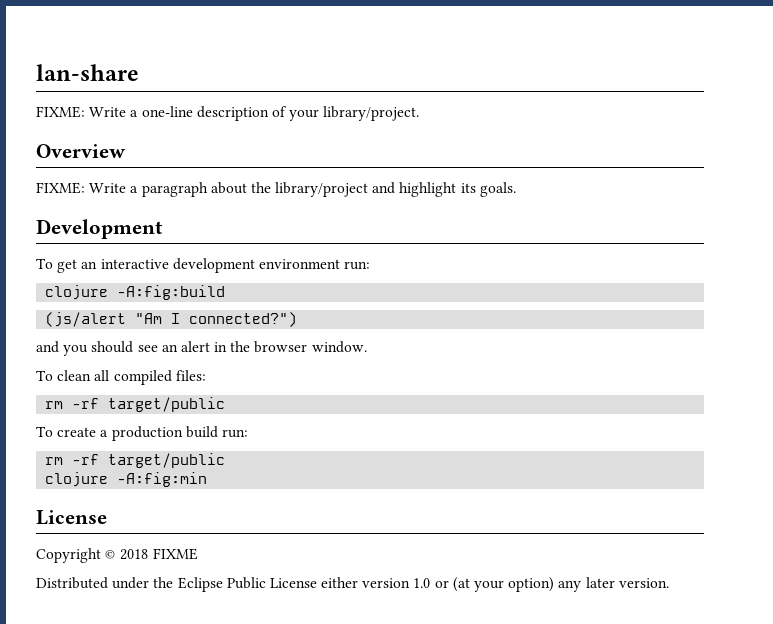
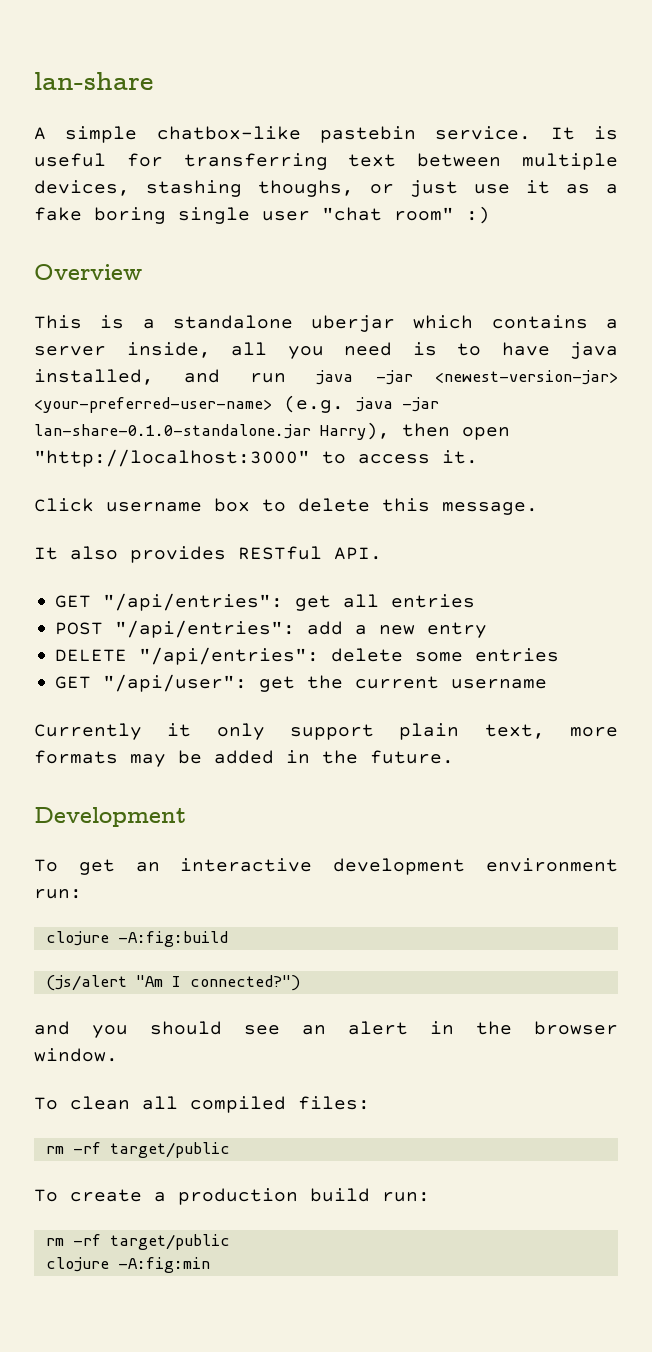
- FIXME: Write a one-line description of your library/project.
+ A simple chatbox-like pastebin service. It is useful for transferring text between multiple devices, stashing thoughs, or just use it as a fake boring single user "chat room" :)
  Overview
- FIXME: Write a paragraph about the library/project and highlight its goals.
+ This is a standalone uberjar which contains a server inside, all you need is to have java installed, and run java -jar <newest-version-jar> <your-preferred-user-name> (e.g. java -jar lan-share-0.1.0-standalone.jar Harry), then open "http://localhost:3000" to access it.
+ Click username box to delete this message.
+ It also provides RESTful API.
+ GET "/api/entries": get all entries
+ POST "/api/entries": add a new entry
+ DELETE "/api/entries": delete some entries
+ GET "/api/user": get the current username
+ Currently it only support plain text, more formats may be added in the future.
  clojure -A:fig:min
- License
- Copyright © 2018 FIXME
- Distributed under the Eclipse Public License either version 1.0 or (at your option) any later version.

